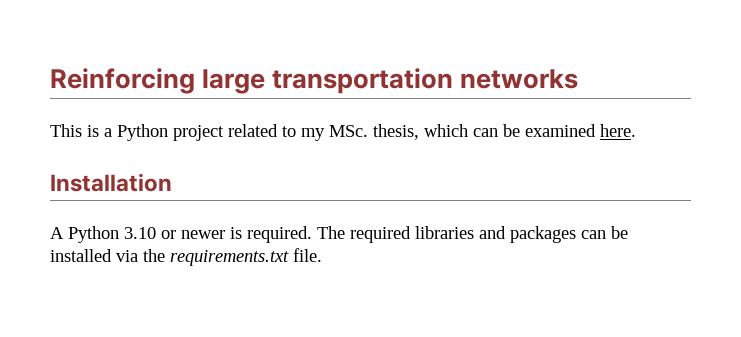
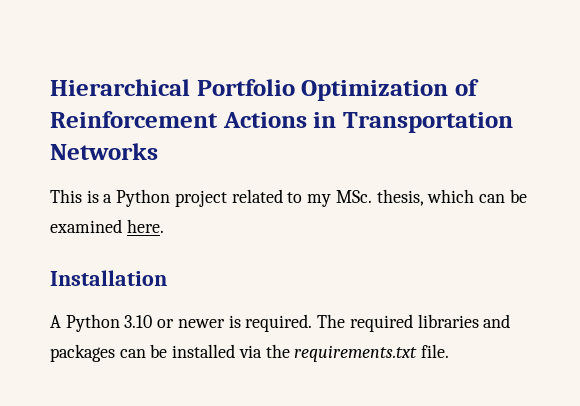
- Reinforcing large transportation networks
+ Hierarchical Portfolio Optimization of Reinforcement Actions in Transportation Networks

